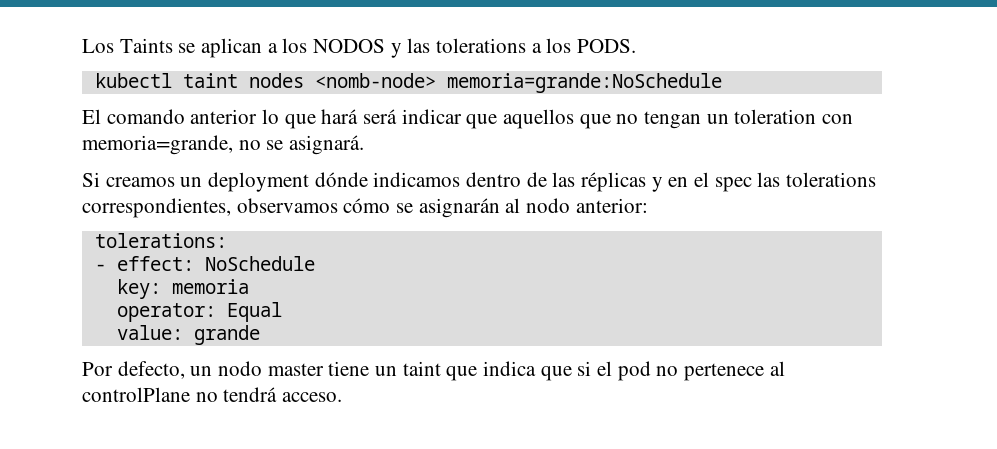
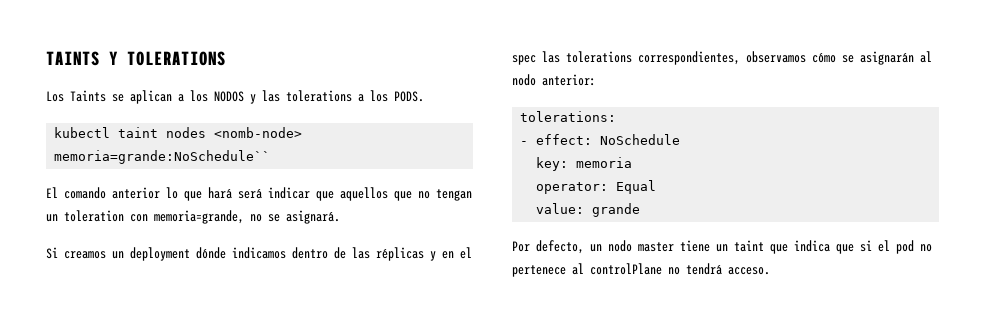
+ TAINTS Y TOLERATIONS
- kubectl taint nodes <nomb-node> memoria=grande:NoSchedule
+ kubectl taint nodes <nomb-node> memoria=grande:NoSchedule``

